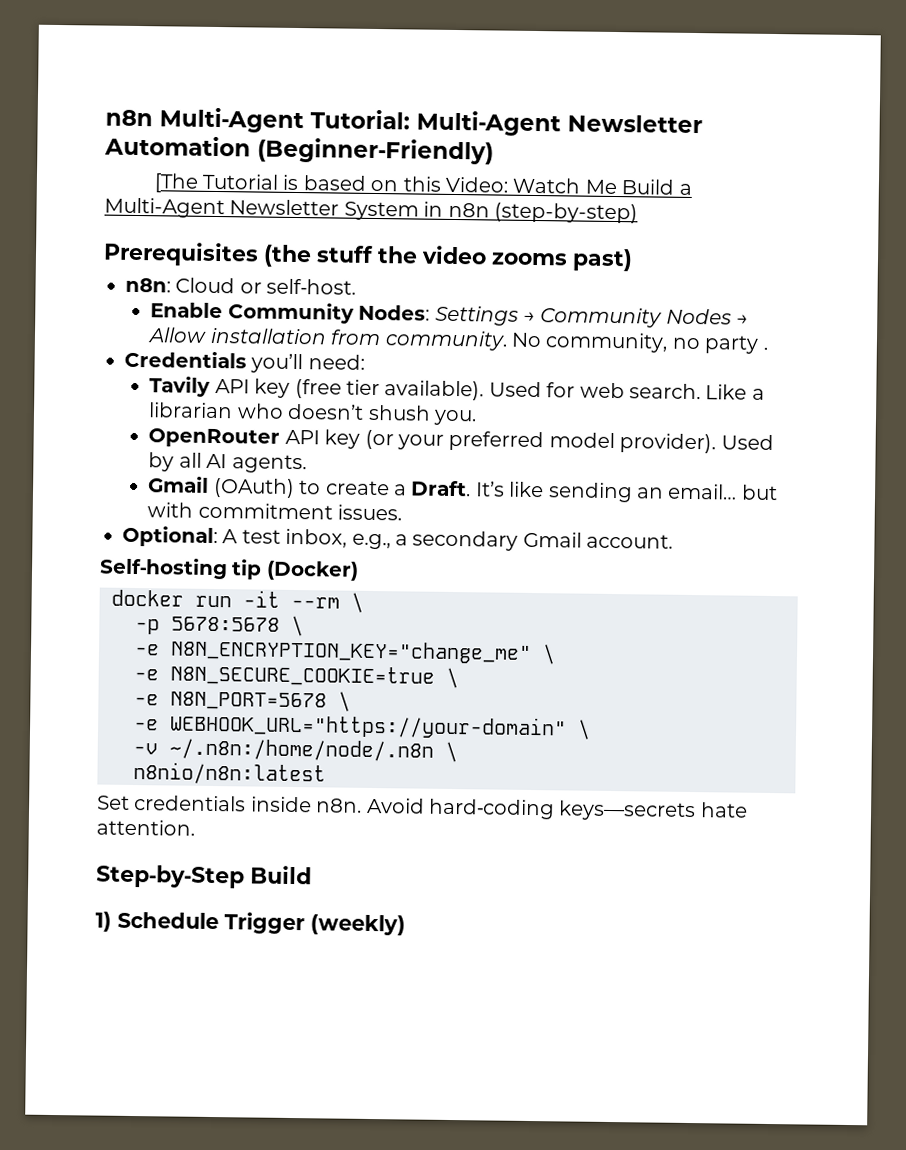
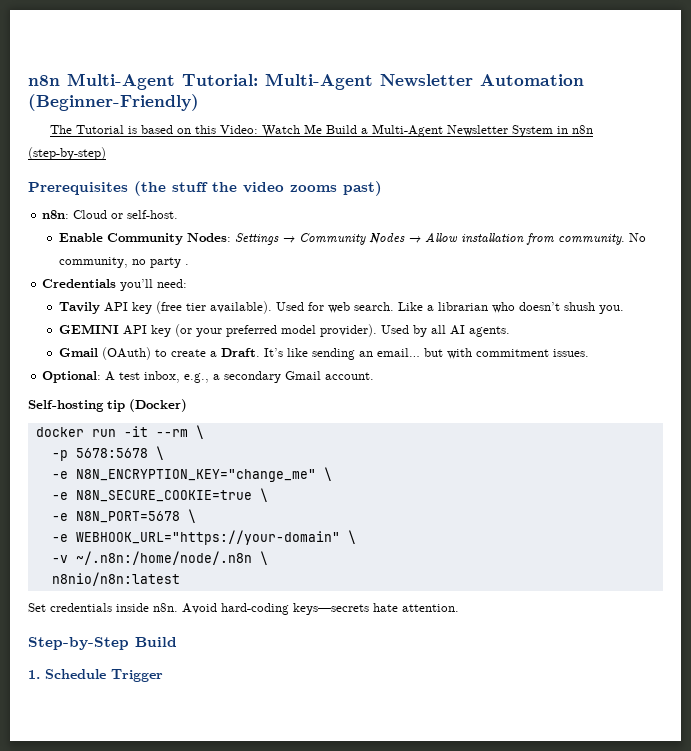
- [The Tutorial is based on this Video: Watch Me Build a Multi-Agent Newsletter System in n8n (step-by-step)
+ The Tutorial is based on this Video: Watch Me Build a Multi-Agent Newsletter System in n8n (step-by-step)
- OpenRouter API key (or your preferred model provider).
+ GEMINI API key (or your preferred model provider).
- 1) Schedule Trigger (weekly)
+ 1. Schedule Trigger

